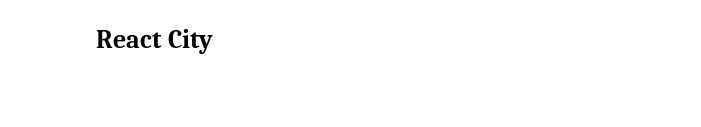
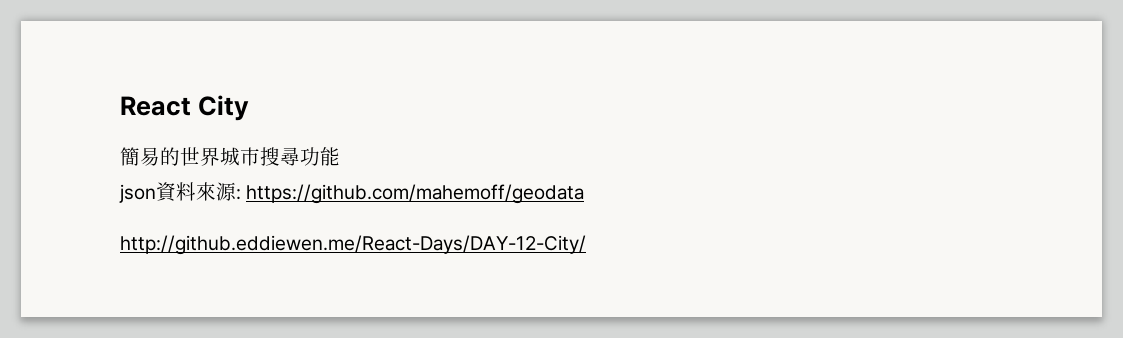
+ 簡易的世界城市搜尋功能
+ json資料來源: https://github.com/mahemoff/geodata
+ http://github.eddiewen.me/React-Days/DAY-12-City/

